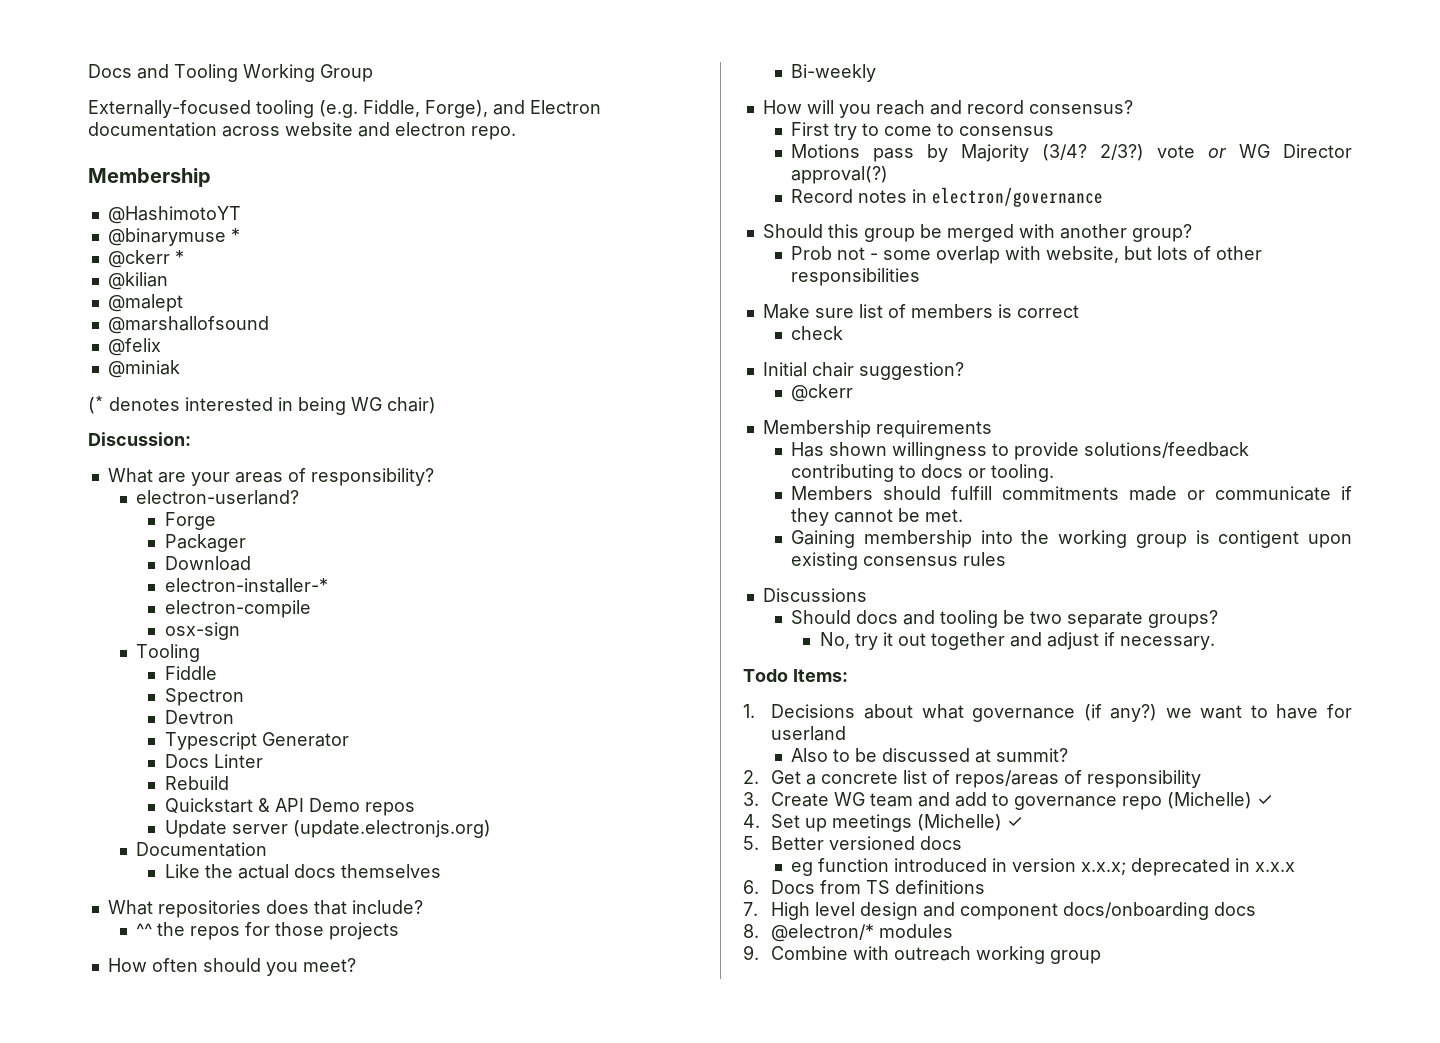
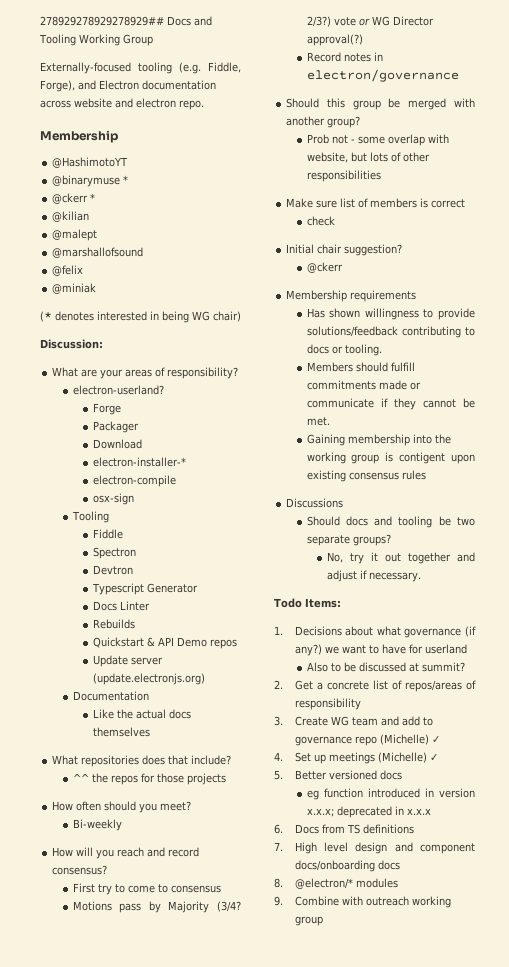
- Docs and Tooling Working Group
+ 278929278929278929## Docs and Tooling Working Group
- Rebuild
+ Rebuilds

